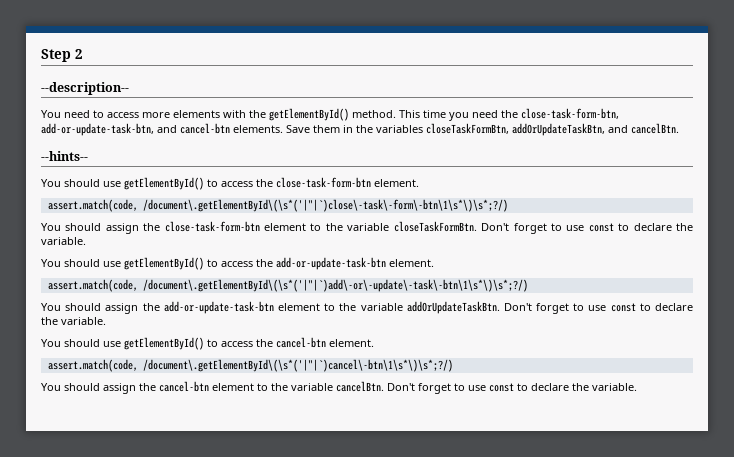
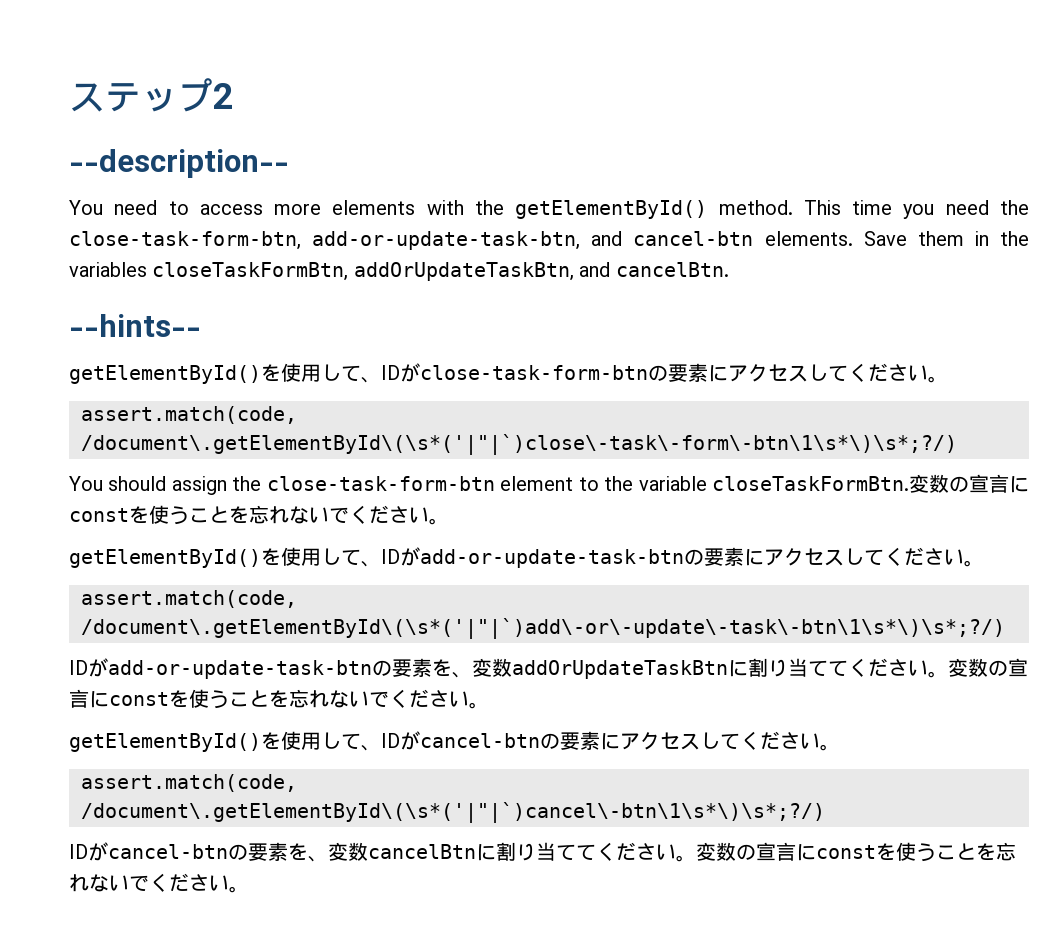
- Step 2
+ ステップ2
- You should use getElementById() to access the close-task-form-btn element.
+ getElementById()を使用して、IDがclose-task-form-btnの要素にアクセスしてください。
- You should assign the close-task-form-btn element to the variable closeTaskFormBtn. Don't forget to use const to declare the variable.
- You should use getElementById() to access the add-or-update-task-btn element.
+ You should assign the close-task-form-btn element to the variable closeTaskFormBtn.変数の宣言にconstを使うことを忘れないでください。
+ getElementById()を使用して、IDがadd-or-update-task-btnの要素にアクセスしてください。
  assert.match(code, /document\.getElementById\(\s*('|"|`)add\-or\-update\-task\-btn\1\s*\)\s*;?/)
- You should assign the add-or-update-task-btn element to the variable addOrUpdateTaskBtn. Don't forget to use const to declare the variable.
- You should use getElementById() to access the cancel-btn element.
+ IDがadd-or-update-task-btnの要素を、変数addOrUpdateTaskBtnに割り当ててください。変数の宣言にconstを使うことを忘れないでください。
+ getElementById()を使用して、IDがcancel-btnの要素にアクセスしてください。
  assert.match(code, /document\.getElementById\(\s*('|"|`)cancel\-btn\1\s*\)\s*;?/)
- You should assign the cancel-btn element to the variable cancelBtn. Don't forget to use const to declare the variable.
+ IDがcancel-btnの要素を、変数cancelBtnに割り当ててください。変数の宣言にconstを使うことを忘れないでください。

